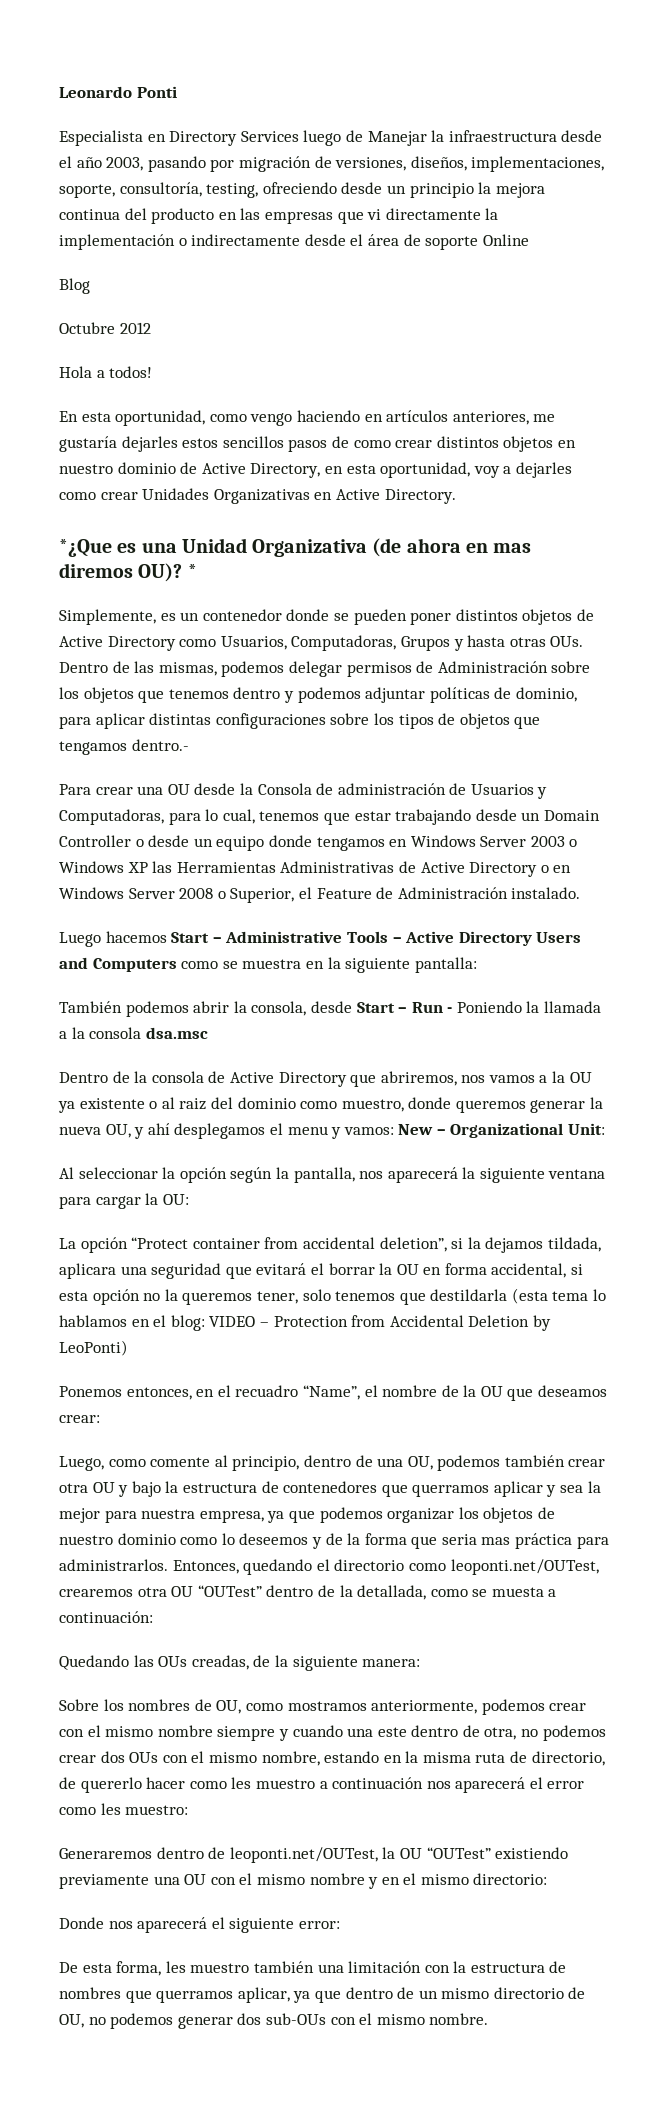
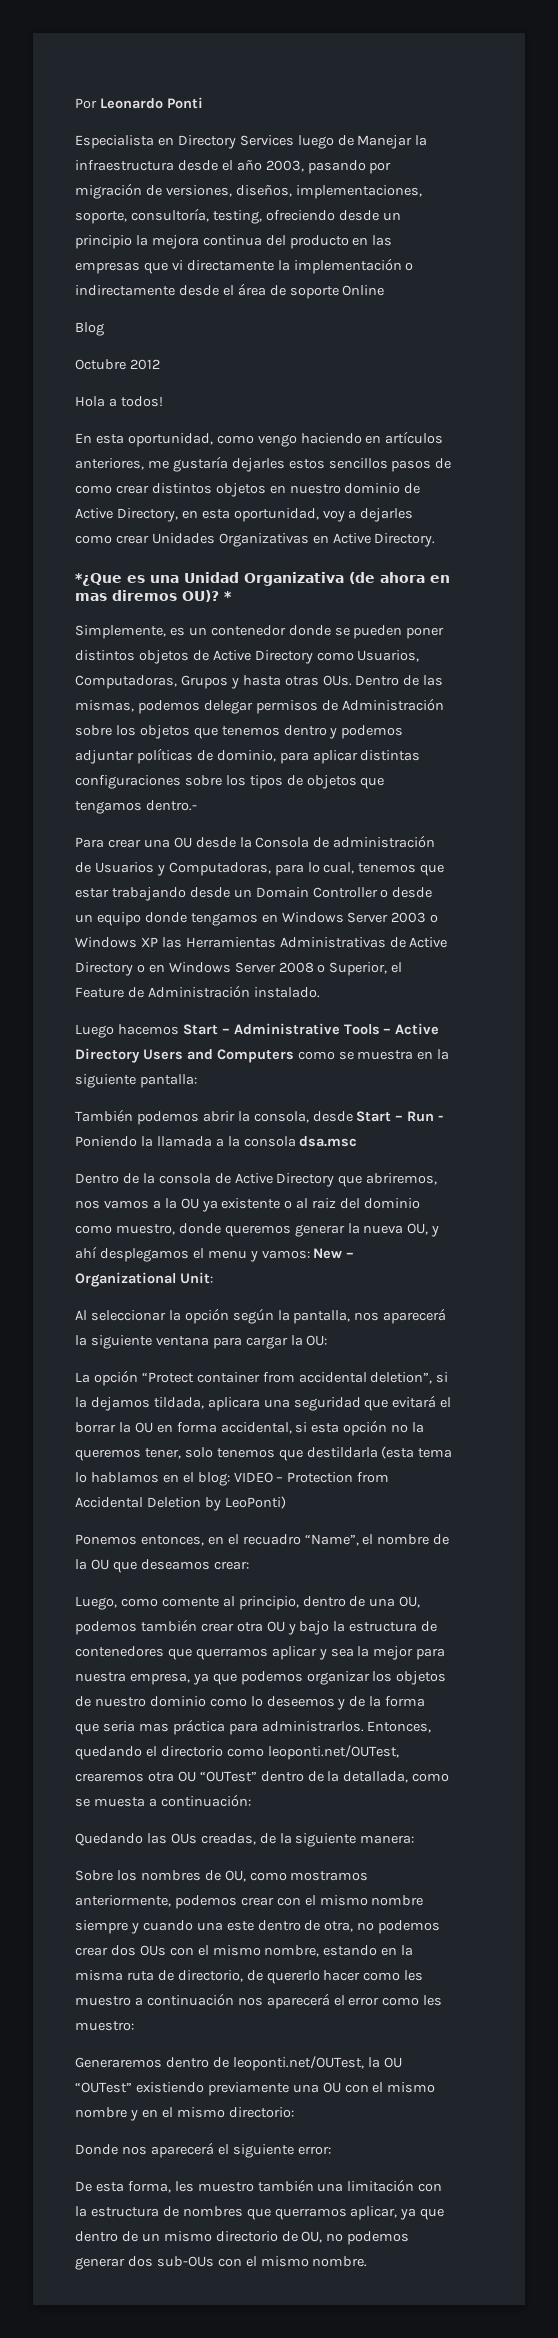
- Leonardo Ponti
+ Por Leonardo Ponti

